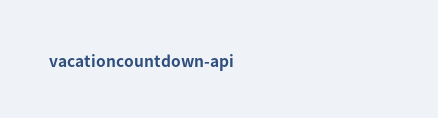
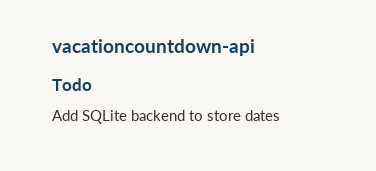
+ Todo
+ Add SQLite backend to store dates

